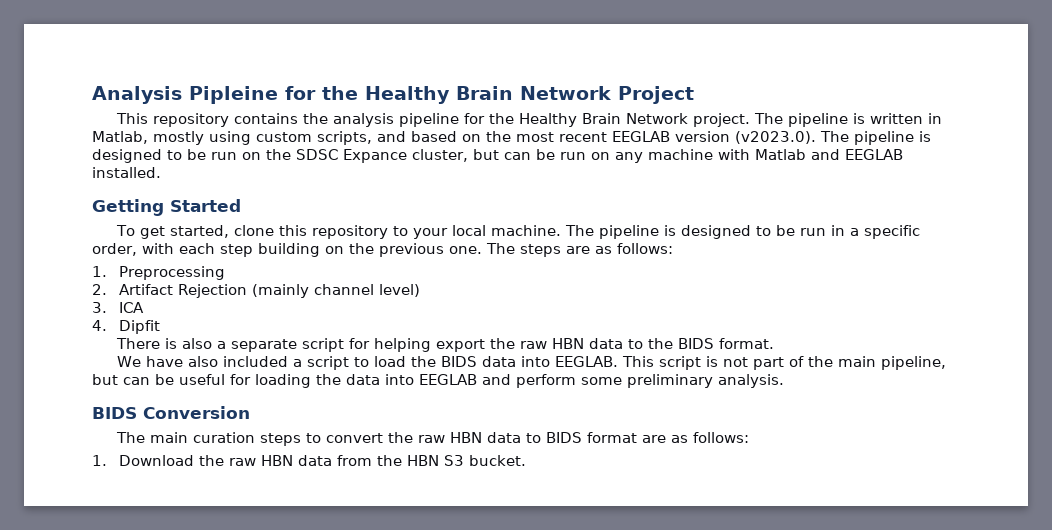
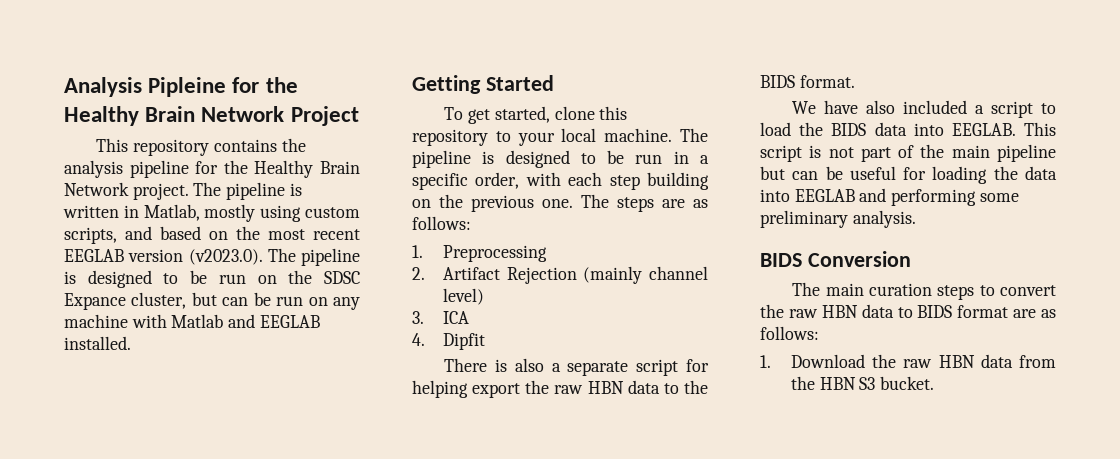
- This script is not part of the main pipeline, but can be useful for loading the data into EEGLAB and perform some preliminary analysis.
+ This script is not part of the main pipeline but can be useful for loading the data into EEGLAB and performing some preliminary analysis.

